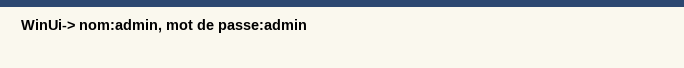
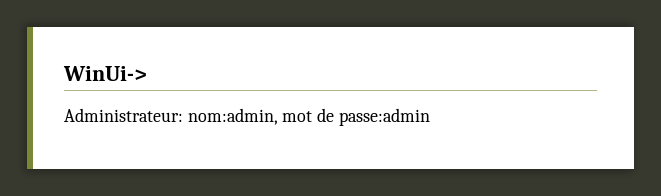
- WinUi-> nom:admin, mot de passe:admin
+ WinUi->
+ Administrateur: nom:admin, mot de passe:admin

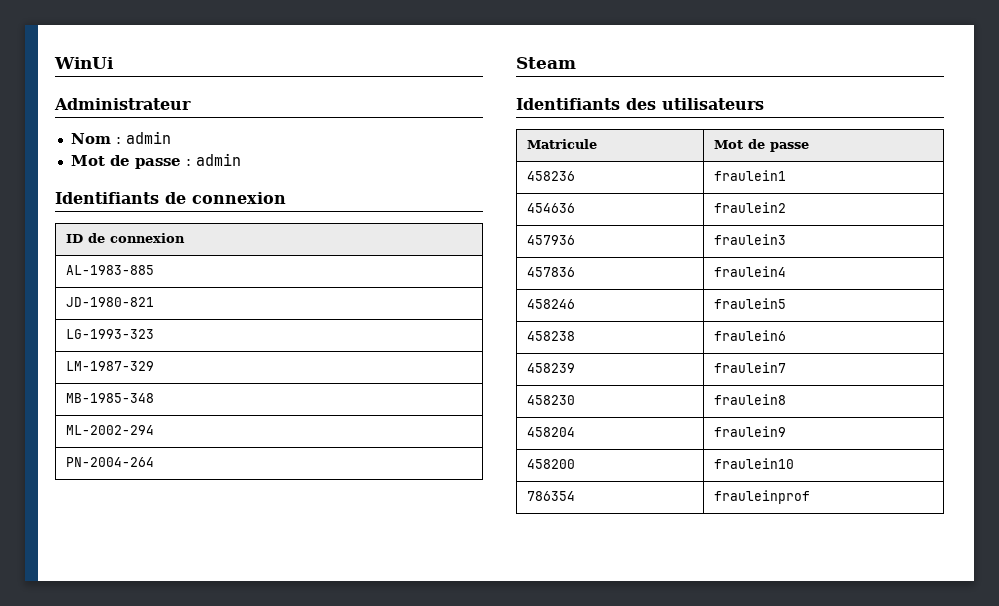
- WinUi->
- Administrateur: nom:admin, mot de passe:admin
+ WinUi
+ Administrateur
+ Nom : admin
+ Mot de passe : admin
+ Identifiants de connexion
+ ID de connexion
+ AL-1983-885
+ JD-1980-821
+ LG-1993-323
+ LM-1987-329
+ MB-1985-348
+ ML-2002-294
+ PN-2004-264
+ Steam
+ Identifiants des utilisateurs
+ Matricule | Mot de passe
+ 458236 | fraulein1
+ 454636 | fraulein2
+ 457936 | fraulein3
+ 457836 | fraulein4
+ 458246 | fraulein5
+ 458238 | fraulein6
+ 458239 | fraulein7
+ 458230 | fraulein8
+ 458204 | fraulein9
+ 458200 | fraulein10
+ 786354 | frauleinprof

